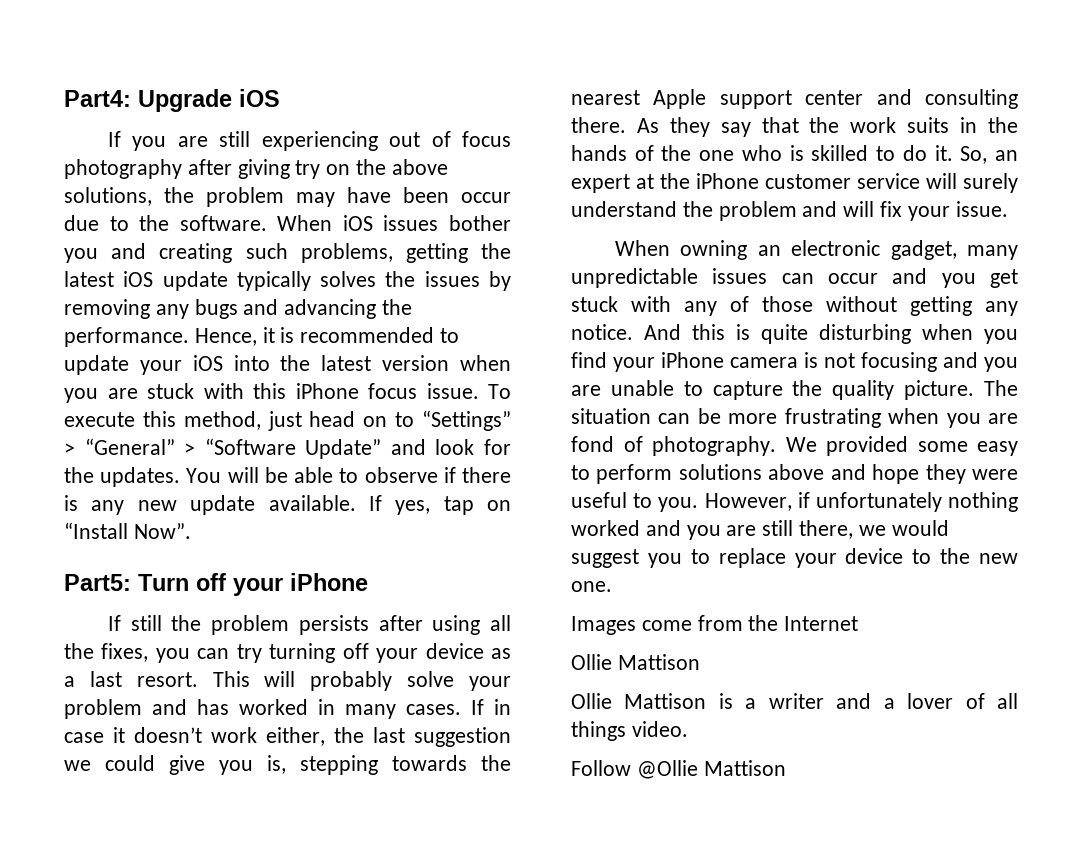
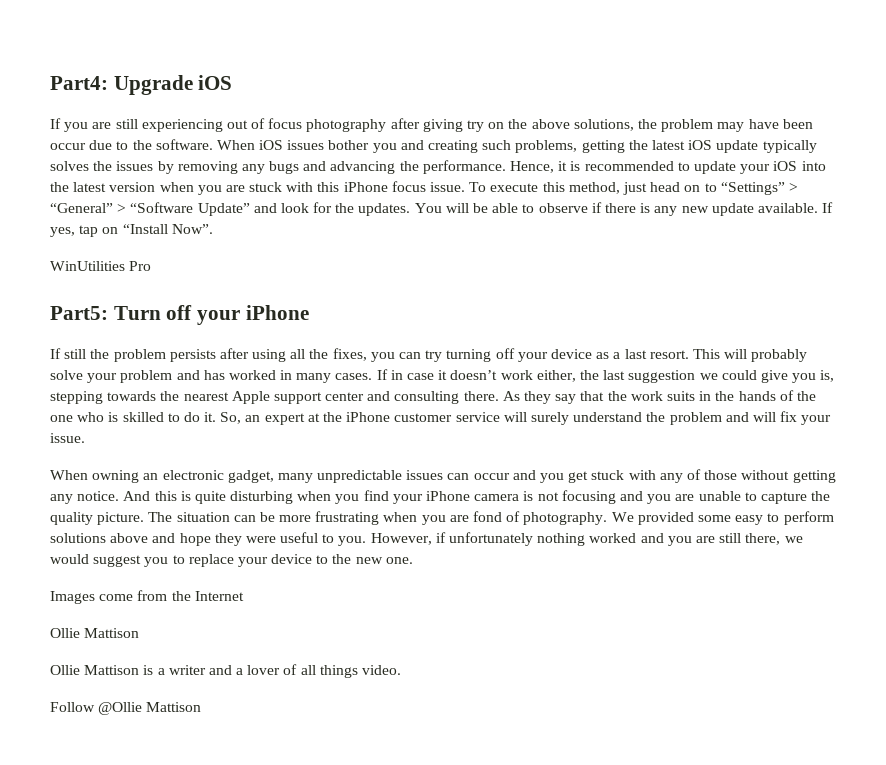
+ WinUtilities Pro

